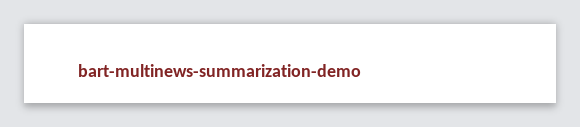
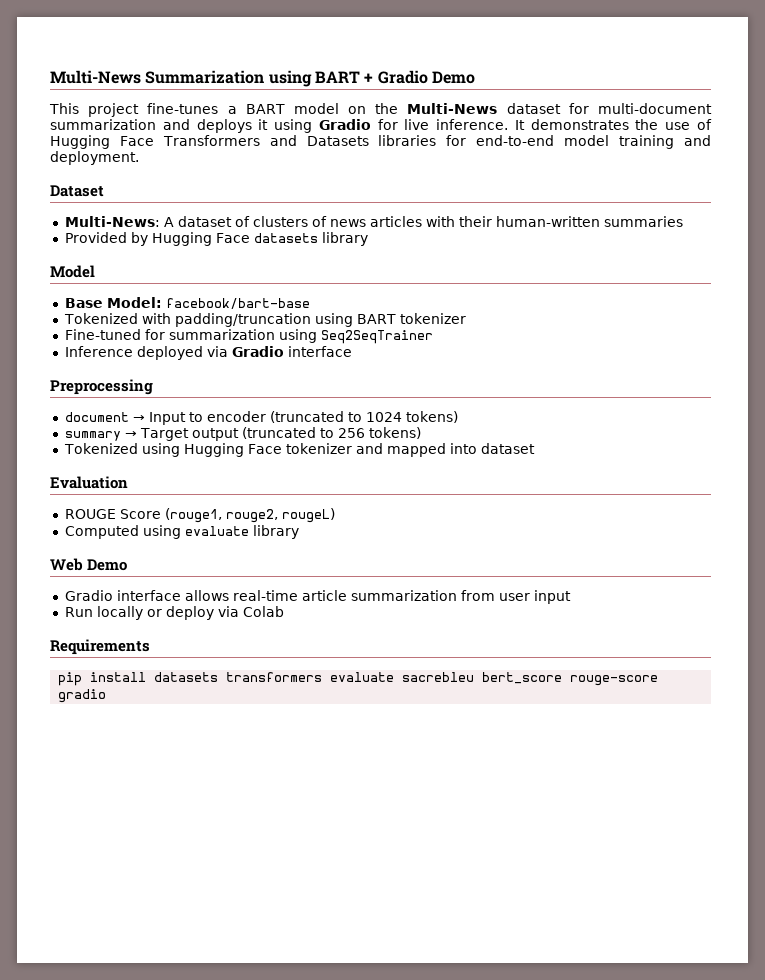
- bart-multinews-summarization-demo
+ Multi-News Summarization using BART + Gradio Demo
+ This project fine-tunes a BART model on the Multi-News dataset for multi-document summarization and deploys it using Gradio for live inference. It demonstrates the use of Hugging Face Transformers and Datasets libraries for end-to-end model training and deployment.
+ Dataset
+ Multi-News: A dataset of clusters of news articles with their human-written summaries
+ Provided by Hugging Face datasets library
+ Model
+ Base Model: facebook/bart-base
+ Tokenized with padding/truncation using BART tokenizer
+ Fine-tuned for summarization using Seq2SeqTrainer
+ Inference deployed via Gradio interface
+ Preprocessing
+ document → Input to encoder (truncated to 1024 tokens)
+ summary → Target output (truncated to 256 tokens)
+ Tokenized using Hugging Face tokenizer and mapped into dataset
+ Evaluation
+ ROUGE Score (rouge1, rouge2, rougeL)
+ Computed using evaluate library
+ Web Demo
+ Gradio interface allows real-time article summarization from user input
+ Run locally or deploy via Colab
+ Requirements
+ pip install datasets transformers evaluate sacrebleu bert_score rouge-score gradio

